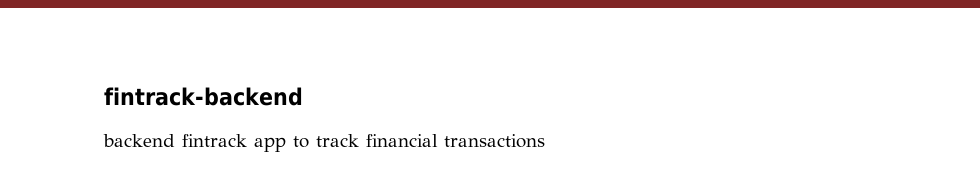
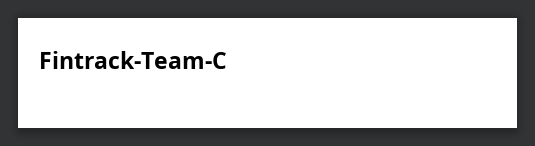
- fintrack-backend
- backend fintrack app to track financial transactions
+ Fintrack-Team-C

